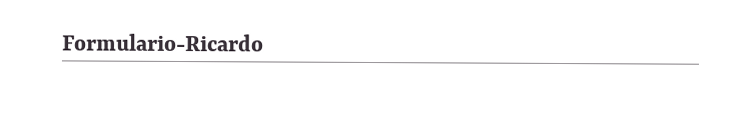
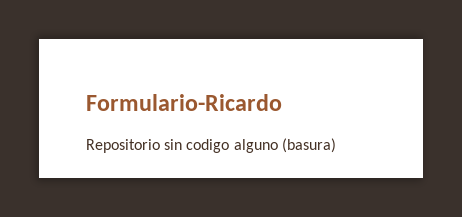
+ Repositorio sin codigo alguno (basura)

